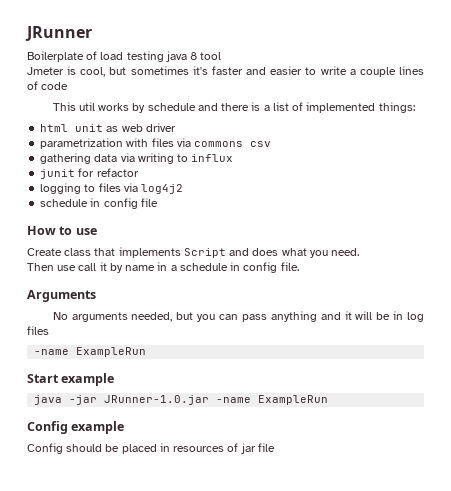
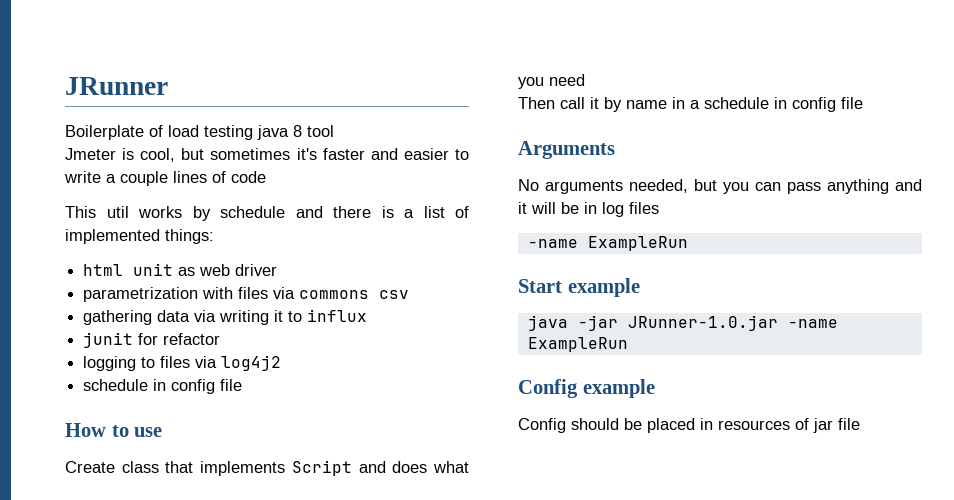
- gathering data via writing to influx
+ gathering data via writing it to influx
- Create class that implements Script and does what you need.
+ Create class that implements Script and does what you need
- Then use call it by name in a schedule in config file.
+ Then call it by name in a schedule in config file

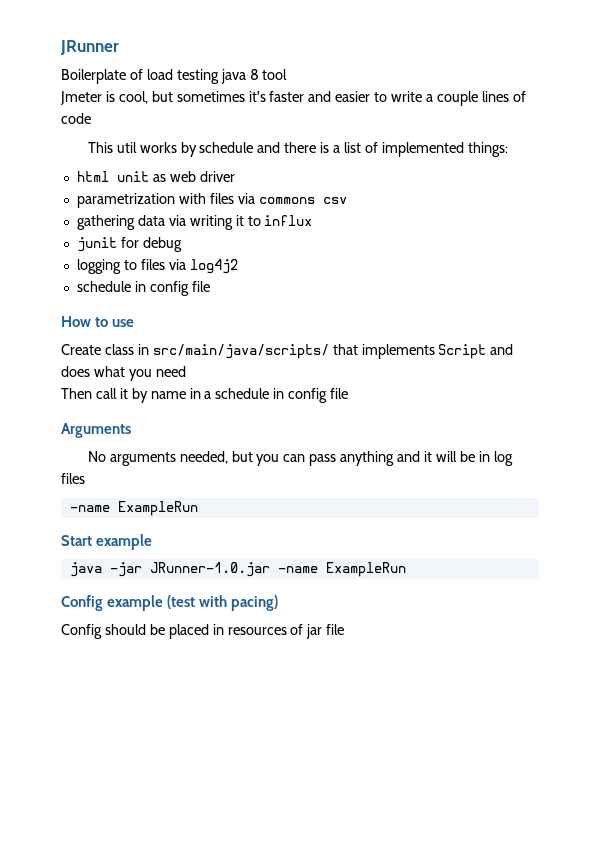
- junit for refactor
+ junit for debug
- Create class that implements Script and does what you need
+ Create class in src/main/java/scripts/ that implements Script and does what you need
- Config example
+ Config example (test with pacing)

